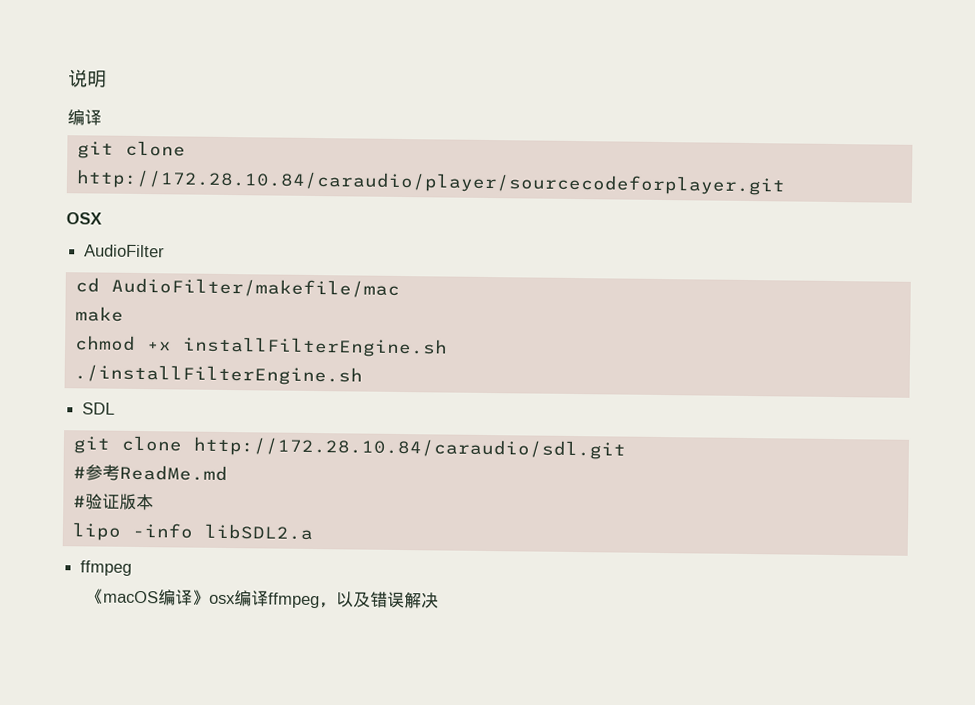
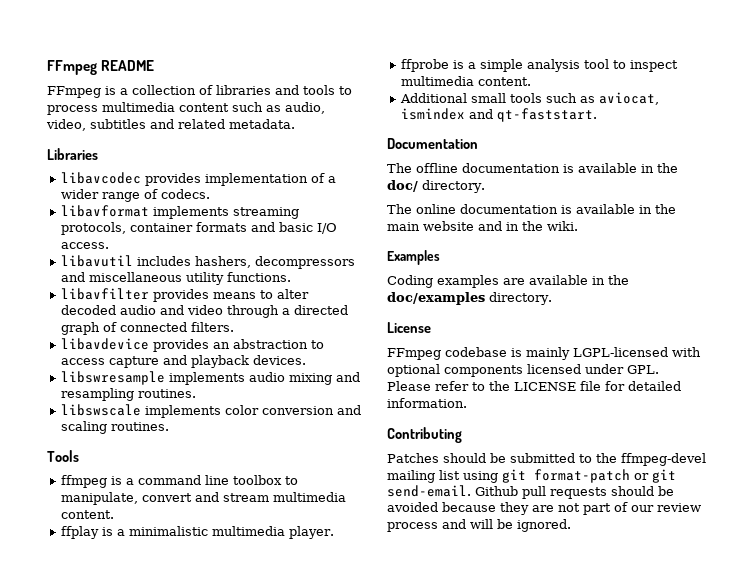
- 说明
- 编译
- git clone http://172.28.10.84/caraudio/player/sourcecodeforplayer.git
- OSX
- AudioFilter
- cd AudioFilter/makefile/mac
- make
- chmod +x installFilterEngine.sh
- ./installFilterEngine.sh
- SDL
- git clone http://172.28.10.84/caraudio/sdl.git
- #参考ReadMe.md
- #验证版本
- lipo -info libSDL2.a
- ffmpeg
- 《macOS编译》osx编译ffmpeg，以及错误解决
+ FFmpeg README
+ FFmpeg is a collection of libraries and tools to process multimedia content such as audio, video, subtitles and related metadata.
+ Libraries
+ libavcodec provides implementation of a wider range of codecs.
+ libavformat implements streaming protocols, container formats and basic I/O access.
+ libavutil includes hashers, decompressors and miscellaneous utility functions.
+ libavfilter provides means to alter decoded audio and video through a directed graph of connected filters.
+ libavdevice provides an abstraction to access capture and playback devices.
+ libswresample implements audio mixing and resampling routines.
+ libswscale implements color conversion and scaling routines.
+ Tools
+ ffmpeg is a command line toolbox to manipulate, convert and stream multimedia content.
+ ffplay is a minimalistic multimedia player.
+ ffprobe is a simple analysis tool to inspect multimedia content.
+ Additional small tools such as aviocat, ismindex and qt-faststart.
+ Documentation
+ The offline documentation is available in the doc/ directory.
+ The online documentation is available in the main website and in the wiki.
+ Examples
+ Coding examples are available in the doc/examples directory.
+ License
+ FFmpeg codebase is mainly LGPL-licensed with optional components licensed under GPL. Please refer to the LICENSE file for detailed information.
+ Contributing
+ Patches should be submitted to the ffmpeg-devel mailing list using git format-patch or git send-email. Github pull requests should be avoided because they are not part of our review process and will be ignored.

